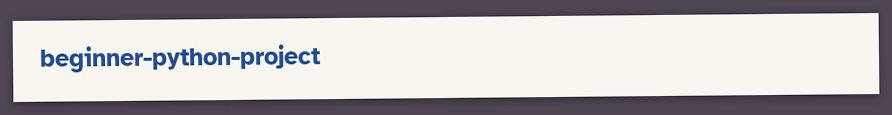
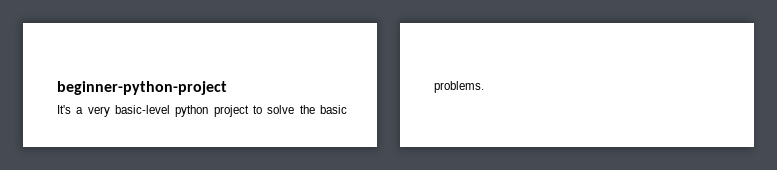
+ It's a very basic-level python project to solve the basic problems.

